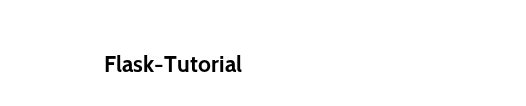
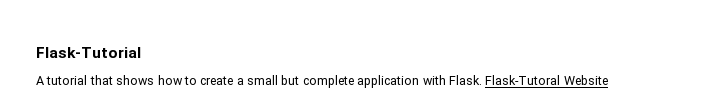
+ A tutorial that shows how to create a small but complete application with Flask. Flask-Tutoral Website

